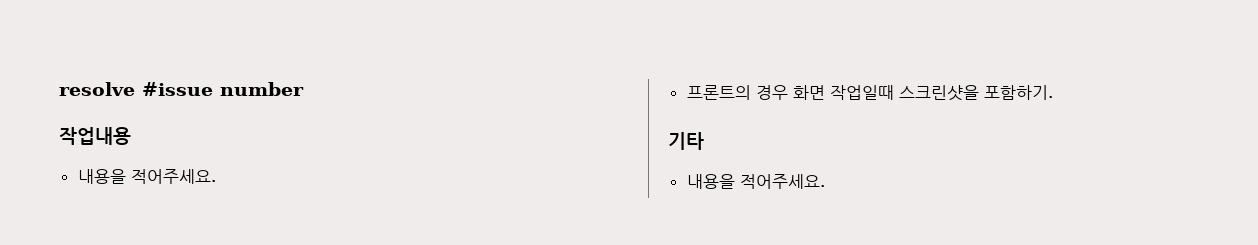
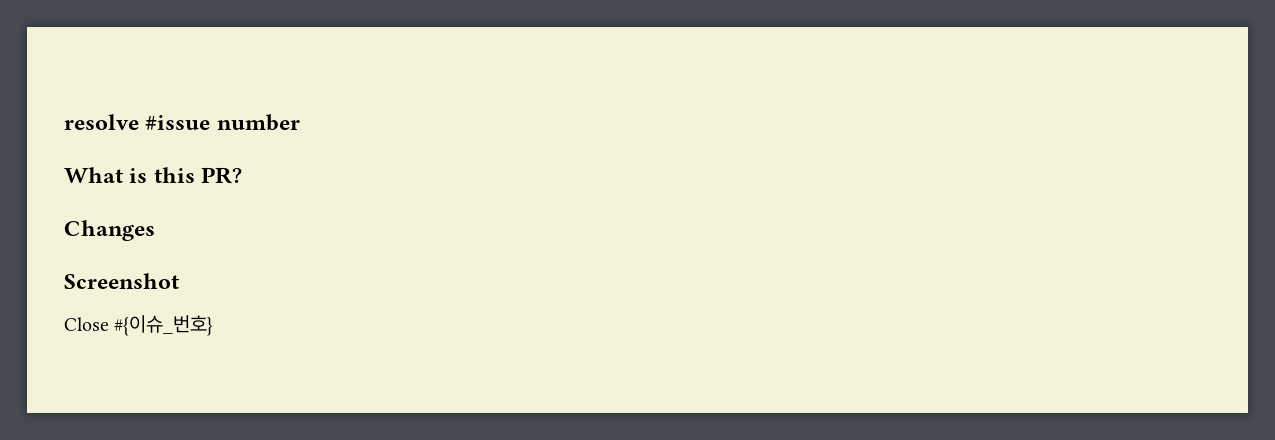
- 작업내용
- 내용을 적어주세요.
- 프론트의 경우 화면 작업일때 스크린샷을 포함하기.
- 기타
- 내용을 적어주세요.
+ What is this PR?
+ Changes
+ Screenshot
+ Close #{이슈_번호}

